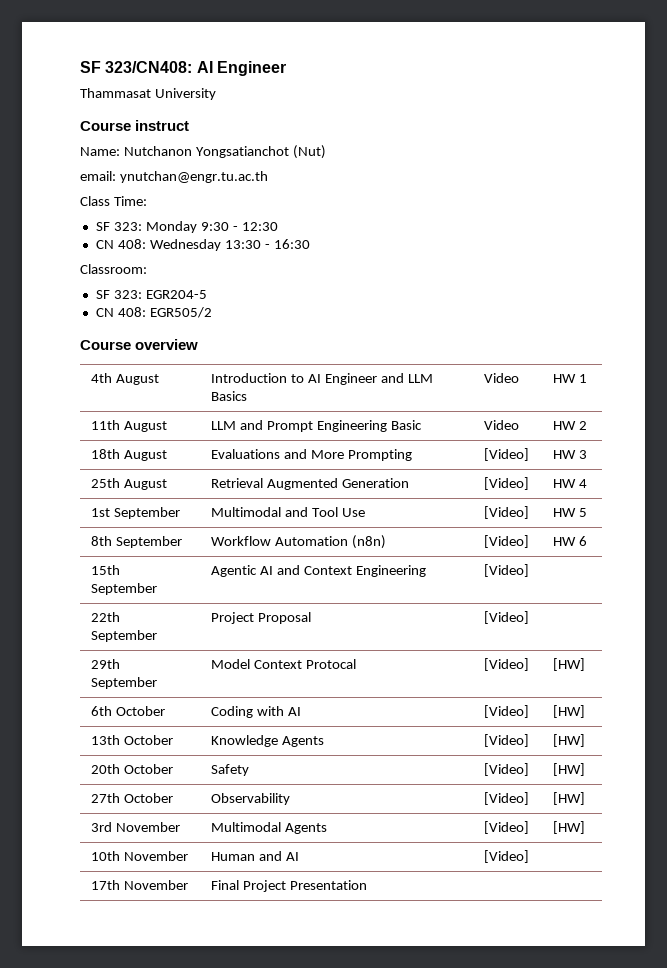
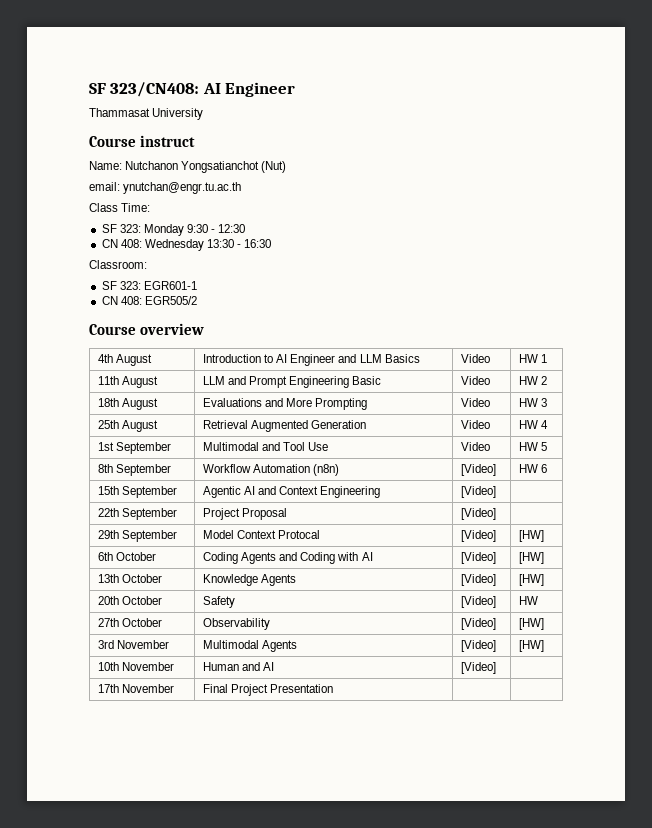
- SF 323: EGR204-5
+ SF 323: EGR601-1
- 18th August | Evaluations and More Prompting | [Video] | HW 3
+ 18th August | Evaluations and More Prompting | Video | HW 3
- 25th August | Retrieval Augmented Generation | [Video] | HW 4
+ 25th August | Retrieval Augmented Generation | Video | HW 4
- 1st September | Multimodal and Tool Use | [Video] | HW 5
+ 1st September | Multimodal and Tool Use | Video | HW 5
- 6th October | Coding with AI | [Video] | [HW]
+ 6th October | Coding Agents and Coding with AI | [Video] | [HW]
- 20th October | Safety | [Video] | [HW]
+ 20th October | Safety | [Video] | HW

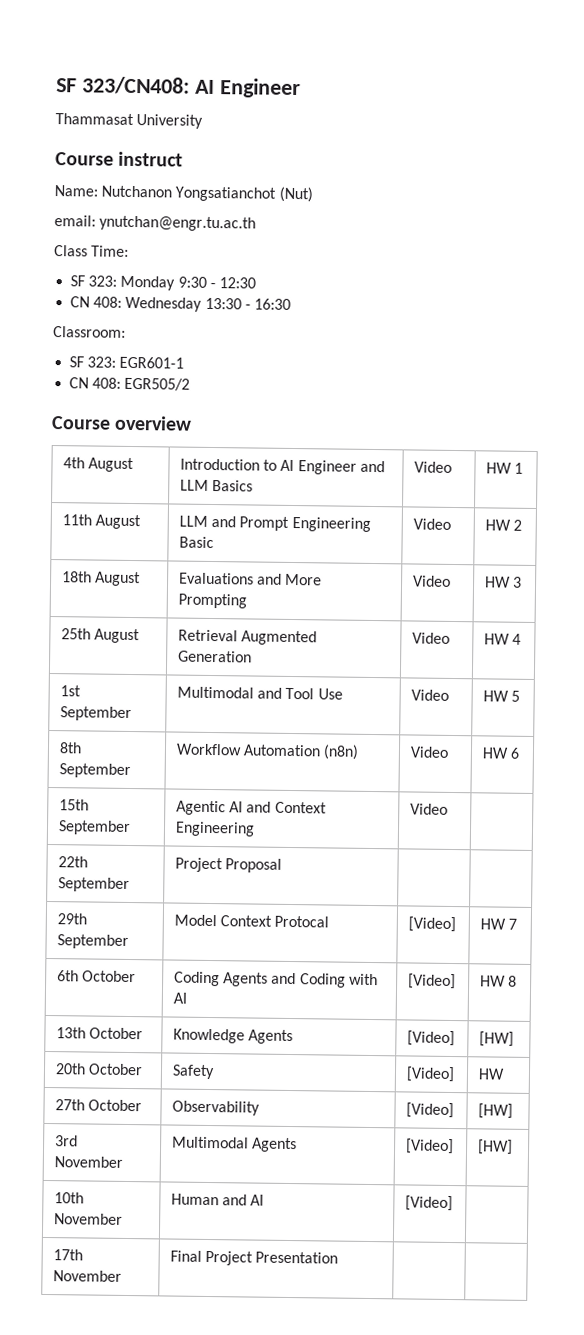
- 8th September | Workflow Automation (n8n) | [Video] | HW 6
+ 8th September | Workflow Automation (n8n) | Video | HW 6
- 15th September | Agentic AI and Context Engineering | [Video] |
+ 15th September | Agentic AI and Context Engineering | Video |
- 22th September | Project Proposal | [Video] |
+ 22th September | Project Proposal | |
- 29th September | Model Context Protocal | [Video] | [HW]
+ 29th September | Model Context Protocal | [Video] | HW 7
- 6th October | Coding Agents and Coding with AI | [Video] | [HW]
+ 6th October | Coding Agents and Coding with AI | [Video] | HW 8

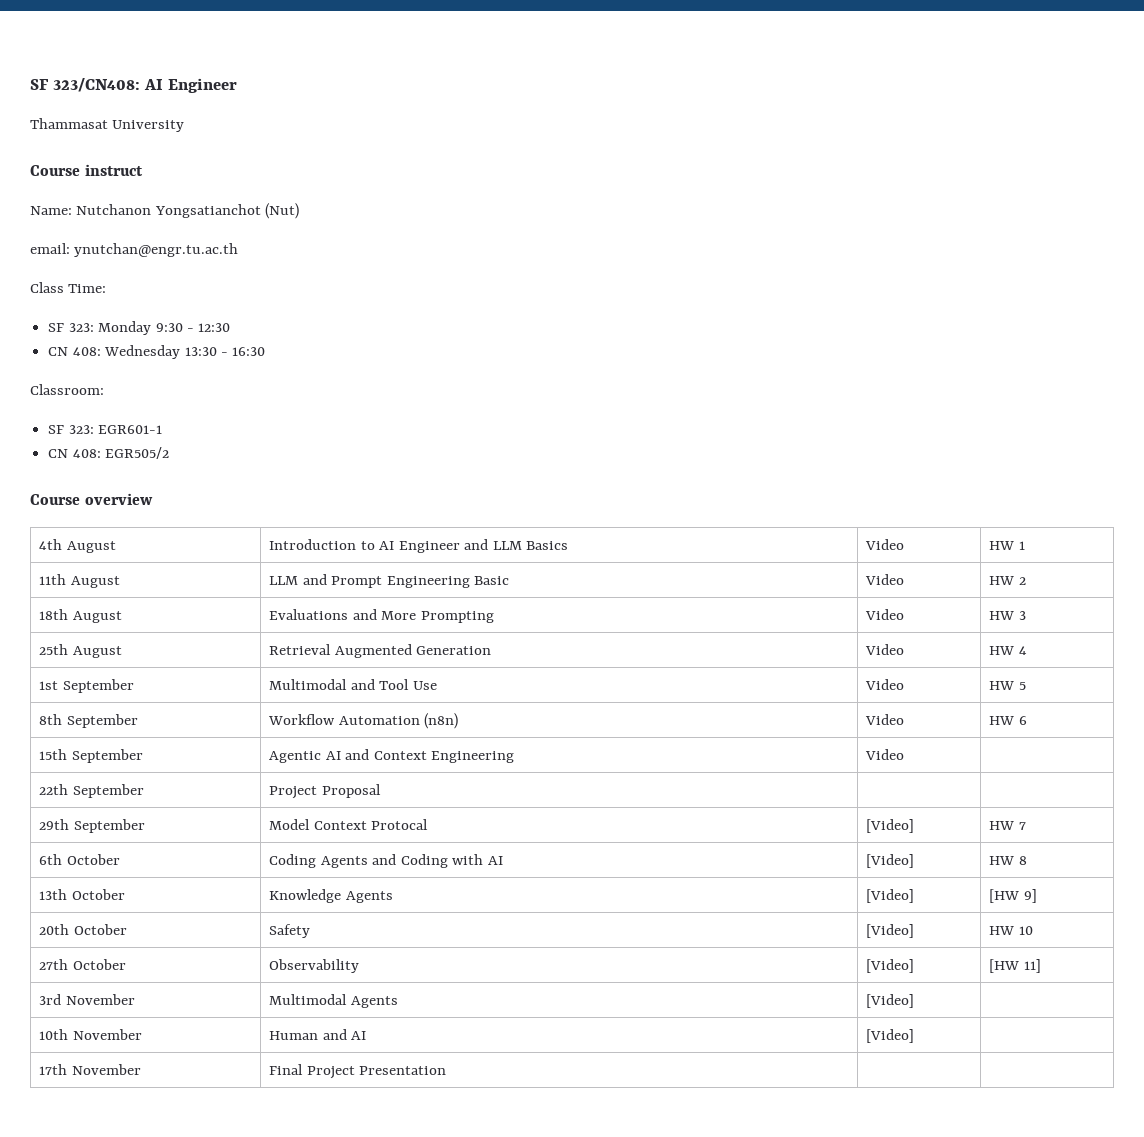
- 13th October | Knowledge Agents | [Video] | [HW]
+ 13th October | Knowledge Agents | [Video] | [HW 9]
- 20th October | Safety | [Video] | HW
+ 20th October | Safety | [Video] | HW 10
- 27th October | Observability | [Video] | [HW]
+ 27th October | Observability | [Video] | [HW 11]
- 3rd November | Multimodal Agents | [Video] | [HW]
+ 3rd November | Multimodal Agents | [Video] |

